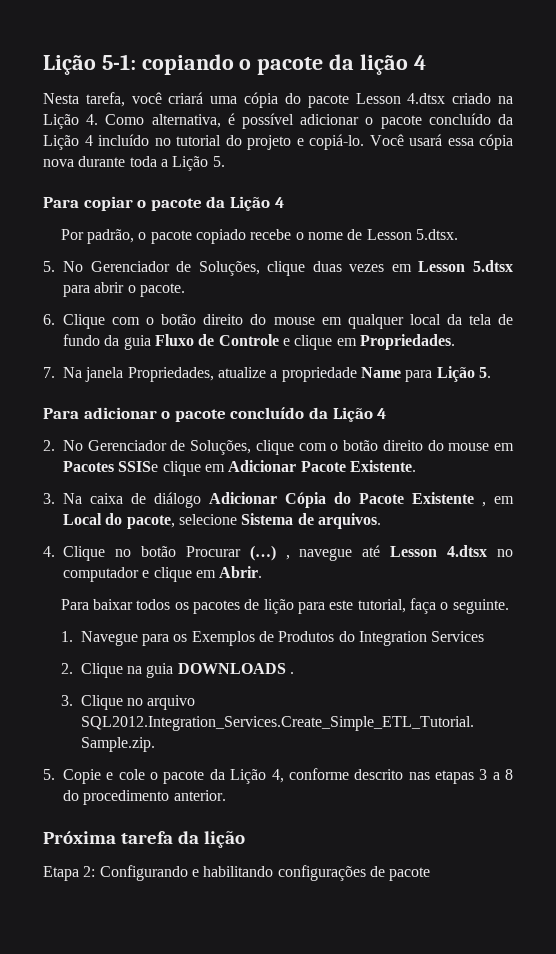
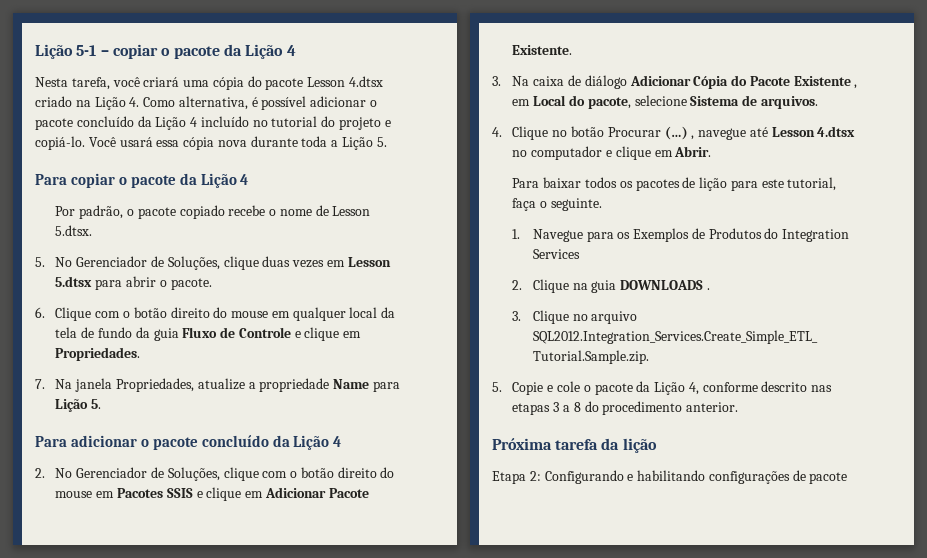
- Lição 5-1: copiando o pacote da lição 4
+ Lição 5-1 – copiar o pacote da Lição 4
- 2. No Gerenciador de Soluções, clique com o botão direito do mouse em Pacotes SSISe clique em Adicionar Pacote Existente.
+ 2. No Gerenciador de Soluções, clique com o botão direito do mouse em Pacotes SSIS e clique em Adicionar Pacote Existente.

